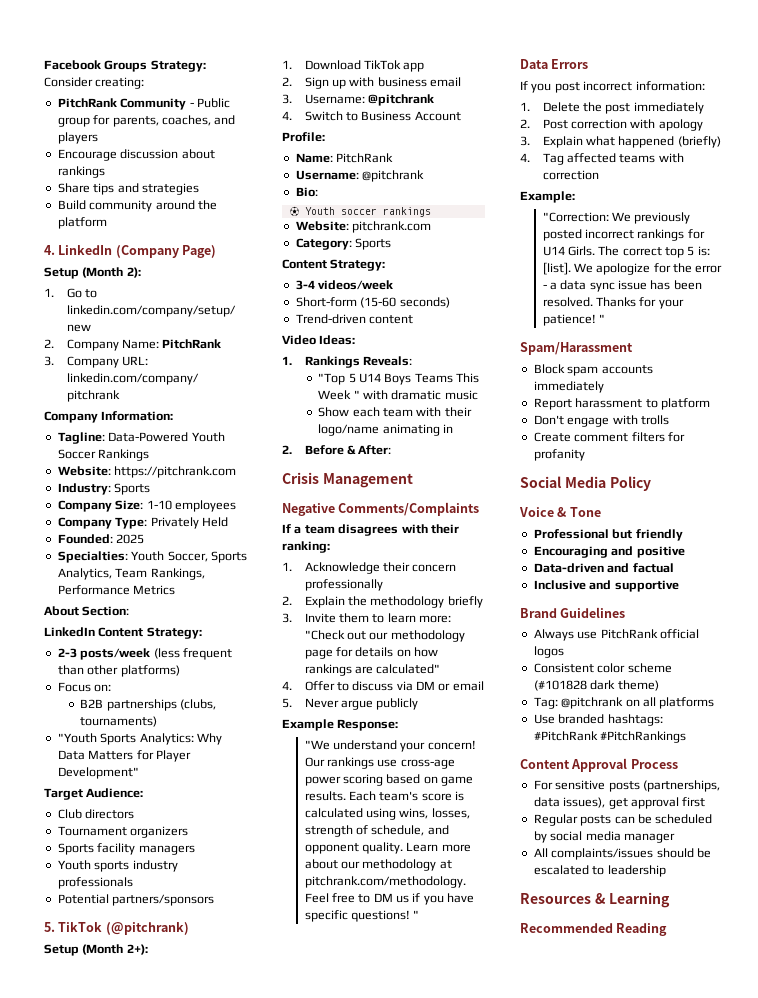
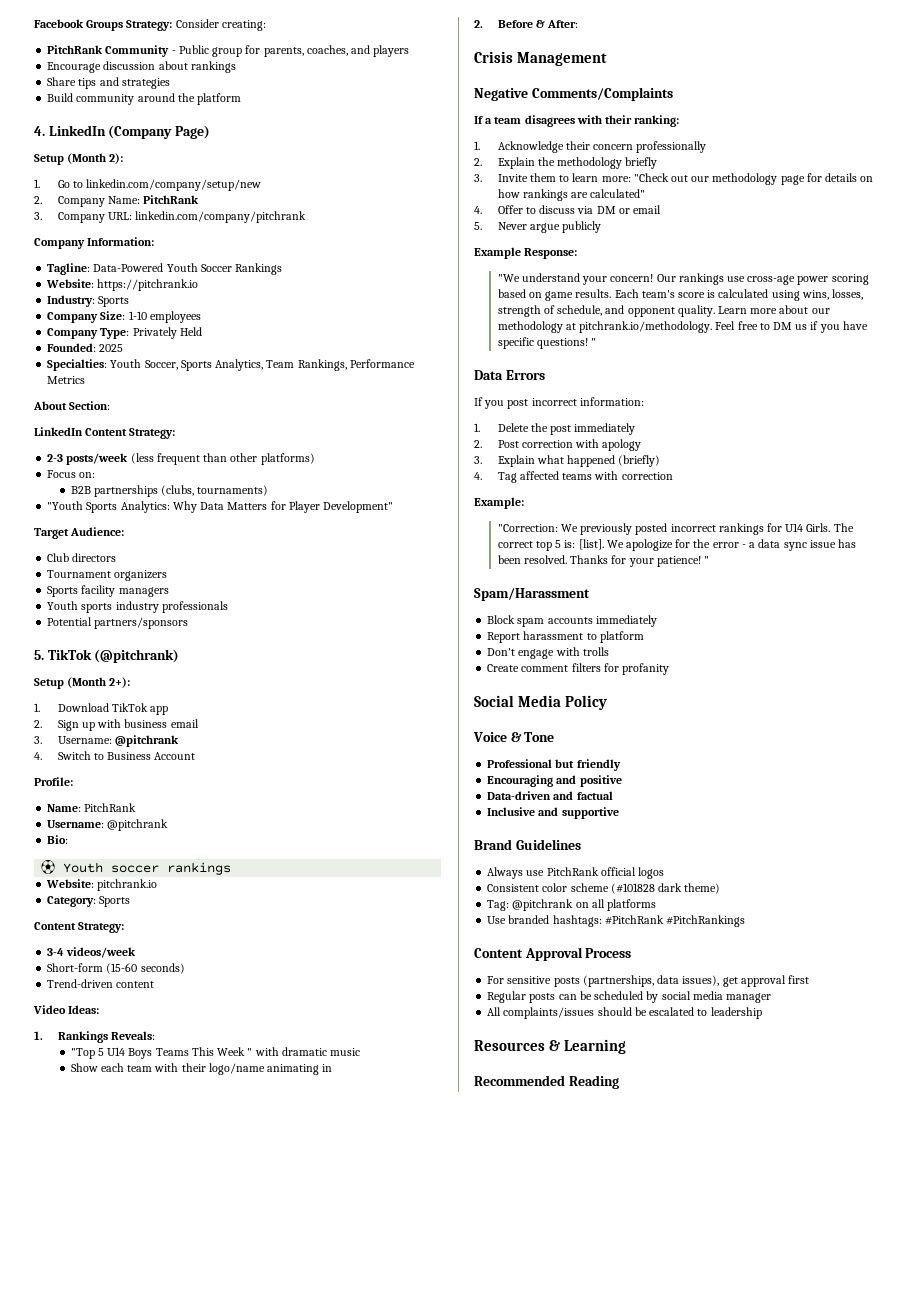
- Website: https://pitchrank.com
+ Website: https://pitchrank.io
- Website: pitchrank.com
+ Website: pitchrank.io
- Learn more about our methodology at pitchrank.com/methodology. Feel free to DM us if you have specific questions!
+ Learn more about our methodology at pitchrank.io/methodology. Feel free to DM us if you have specific questions!

